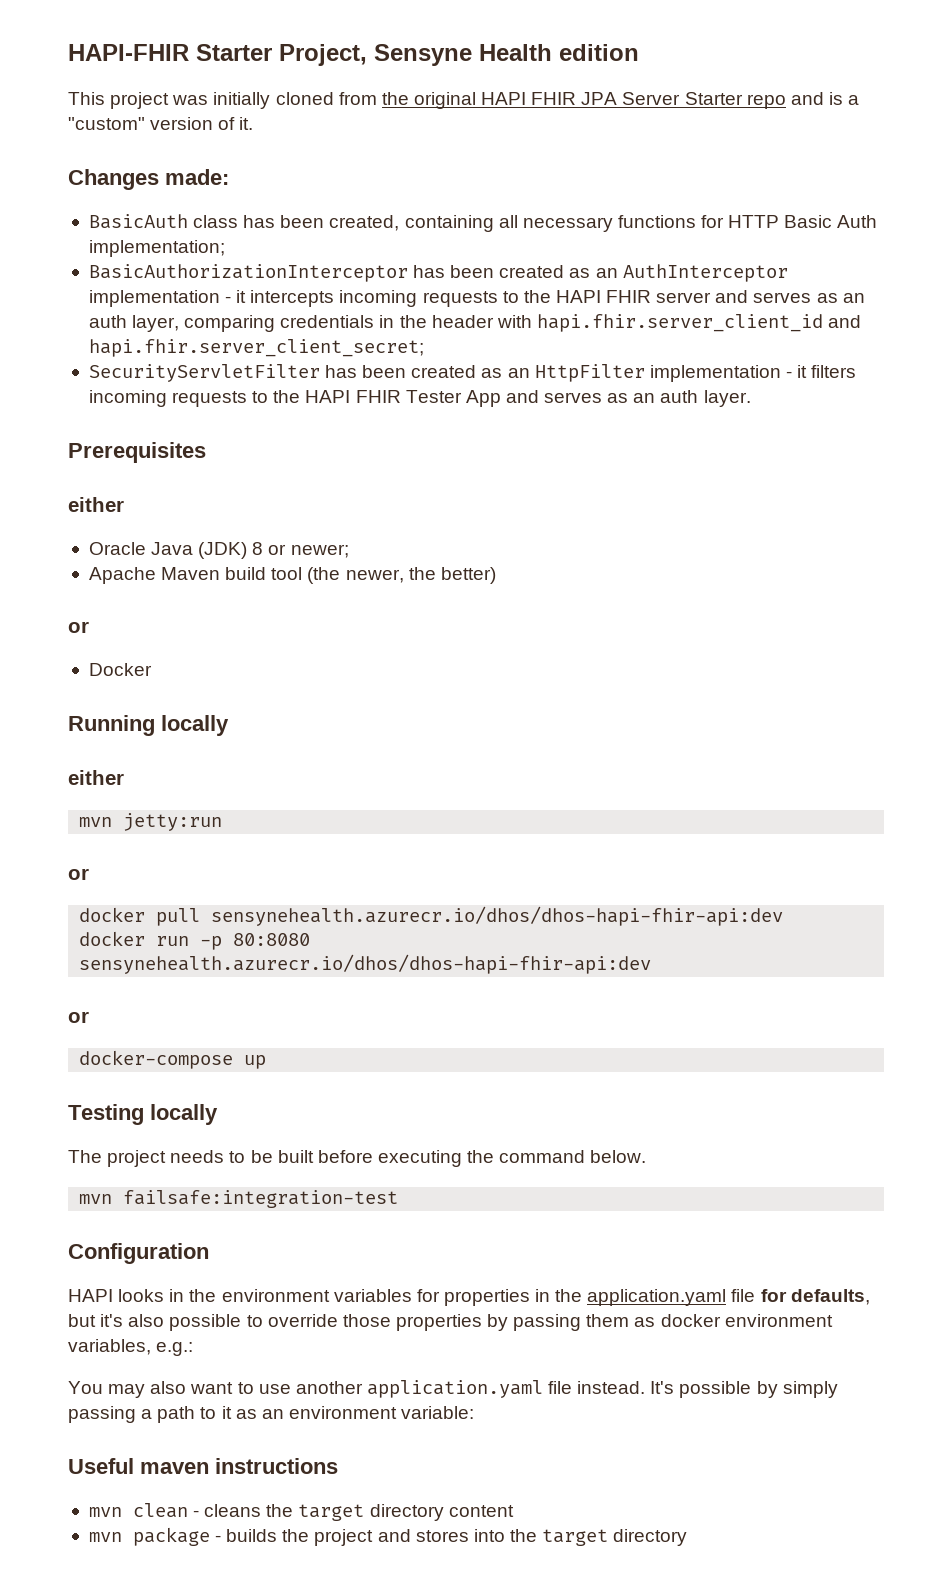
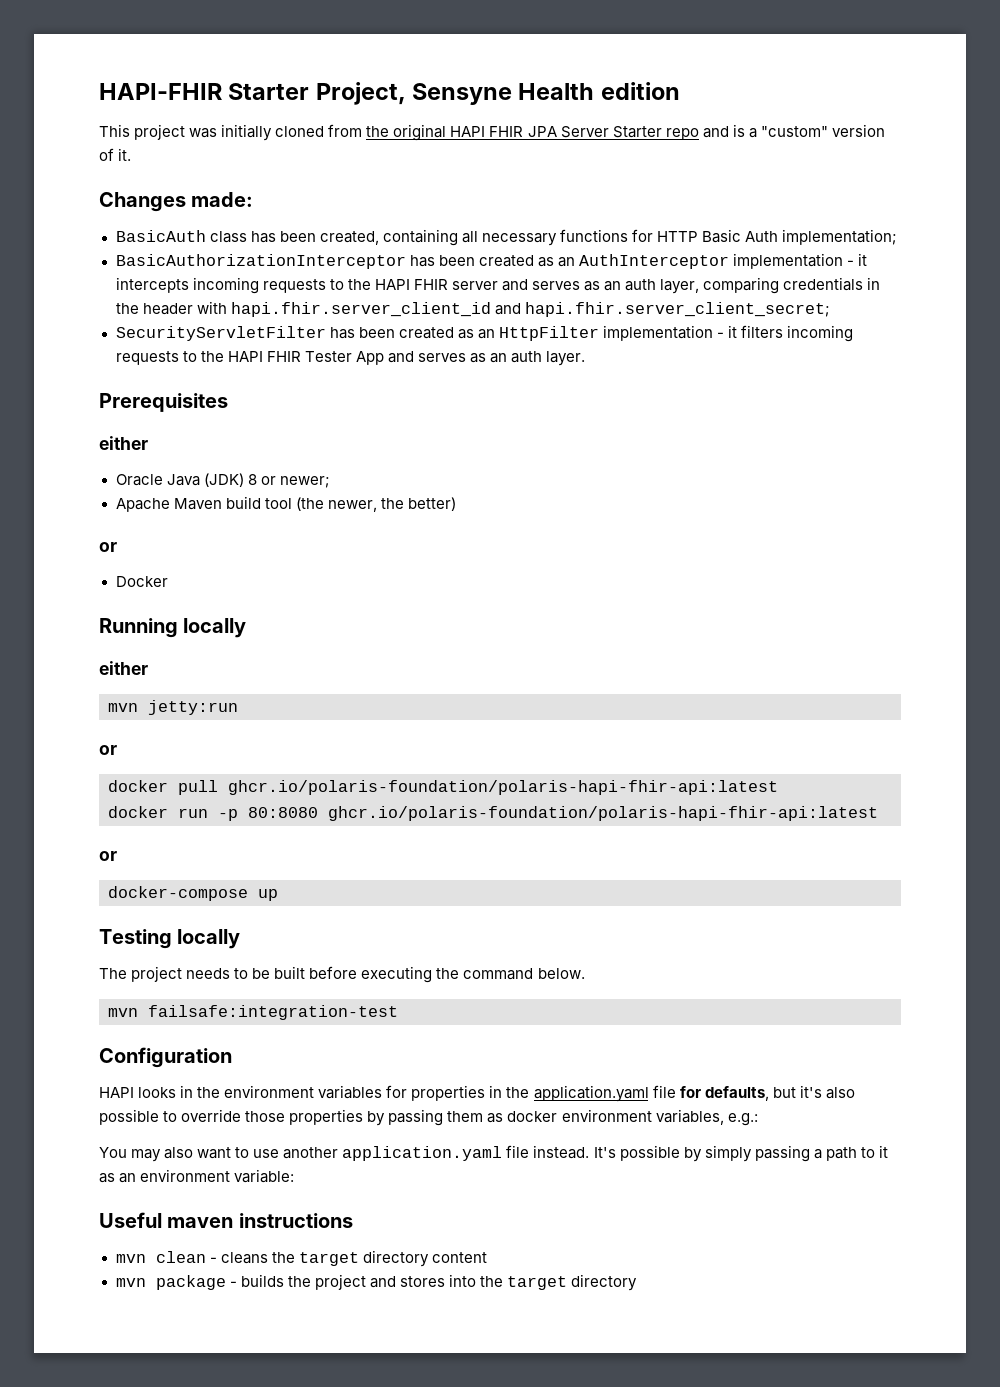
- docker pull sensynehealth.azurecr.io/dhos/dhos-hapi-fhir-api:dev
+ docker pull ghcr.io/polaris-foundation/polaris-hapi-fhir-api:latest
- docker run -p 80:8080 sensynehealth.azurecr.io/dhos/dhos-hapi-fhir-api:dev
+ docker run -p 80:8080 ghcr.io/polaris-foundation/polaris-hapi-fhir-api:latest

